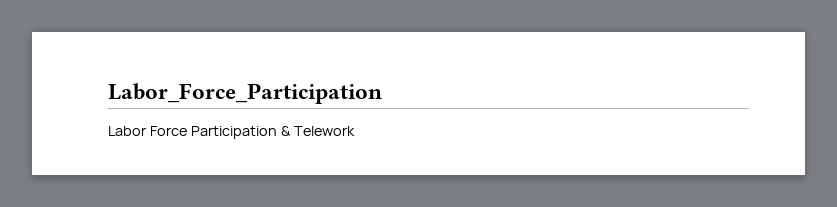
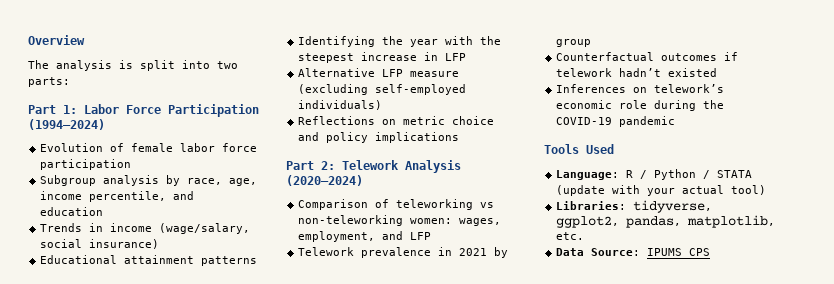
- Labor_Force_Participation
- Labor Force Participation & Telework
+ Overview
+ The analysis is split into two parts:
+ Part 1: Labor Force Participation (1994–2024)
+ Evolution of female labor force participation
+ Subgroup analysis by race, age, income percentile, and education
+ Trends in income (wage/salary, social insurance)
+ Educational attainment patterns
+ Identifying the year with the steepest increase in LFP
+ Alternative LFP measure (excluding self-employed individuals)
+ Reflections on metric choice and policy implications
+ Part 2: Telework Analysis (2020–2024)
+ Comparison of teleworking vs non-teleworking women: wages, employment, and LFP
+ Telework prevalence in 2021 by group
+ Counterfactual outcomes if telework hadn’t existed
+ Inferences on telework’s economic role during the COVID-19 pandemic
+ Tools Used
+ Language: R / Python / STATA (update with your actual tool)
+ Libraries: tidyverse, ggplot2, pandas, matplotlib, etc.
+ Data Source: IPUMS CPS

